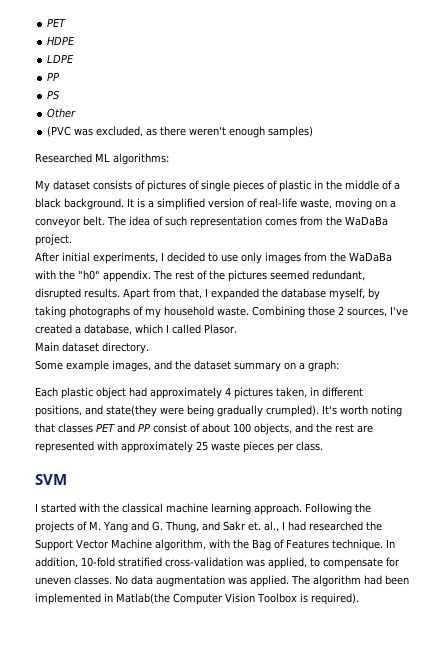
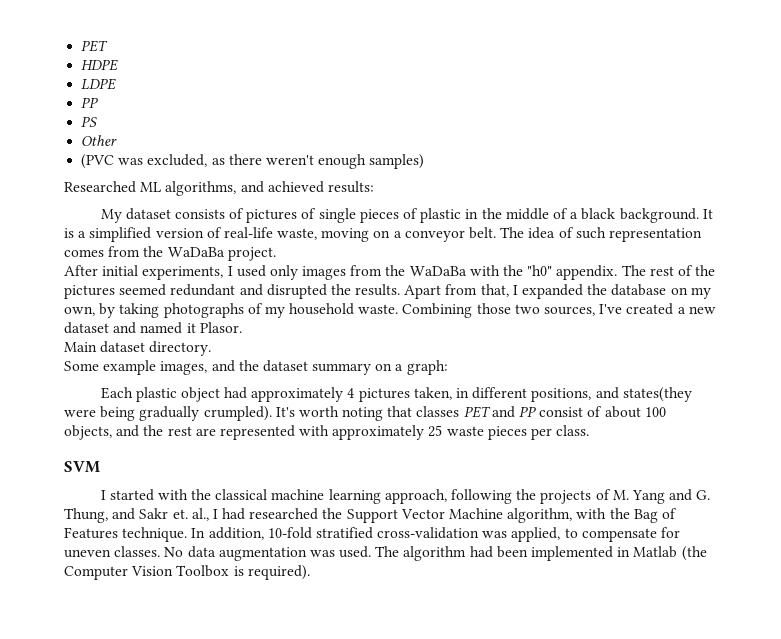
- Researched ML algorithms:
+ Researched ML algorithms, and achieved results:
- After initial experiments, I decided to use only images from the WaDaBa with the "h0" appendix.
+ After initial experiments, I used only images from the WaDaBa with the "h0" appendix.
- The rest of the pictures seemed redundant, disrupted results.
+ The rest of the pictures seemed redundant and disrupted the results.
- Apart from that, I expanded the database myself, by taking photographs of my household waste.
+ Apart from that, I expanded the database on my own, by taking photographs of my household waste.
- Combining those 2 sources, I've created a database, which I called Plasor.
+ Combining those two sources, I've created a new dataset and named it Plasor.
- Each plastic object had approximately 4 pictures taken, in different positions, and state(they were being gradually crumpled).
+ Each plastic object had approximately 4 pictures taken, in different positions, and states(they were being gradually crumpled).
- I started with the classical machine learning approach. Following the projects of M. Yang and G. Thung, and Sakr et. al., I had researched the Support Vector Machine algorithm, with the Bag of Features technique.
+ I started with the classical machine learning approach, following the projects of M. Yang and G. Thung, and Sakr et. al., I had researched the Support Vector Machine algorithm, with the Bag of Features technique.
- No data augmentation was applied.
+ No data augmentation was used.
- The algorithm had been implemented in Matlab(the Computer Vision Toolbox is required).
+ The algorithm had been implemented in Matlab (the Computer Vision Toolbox is required).

